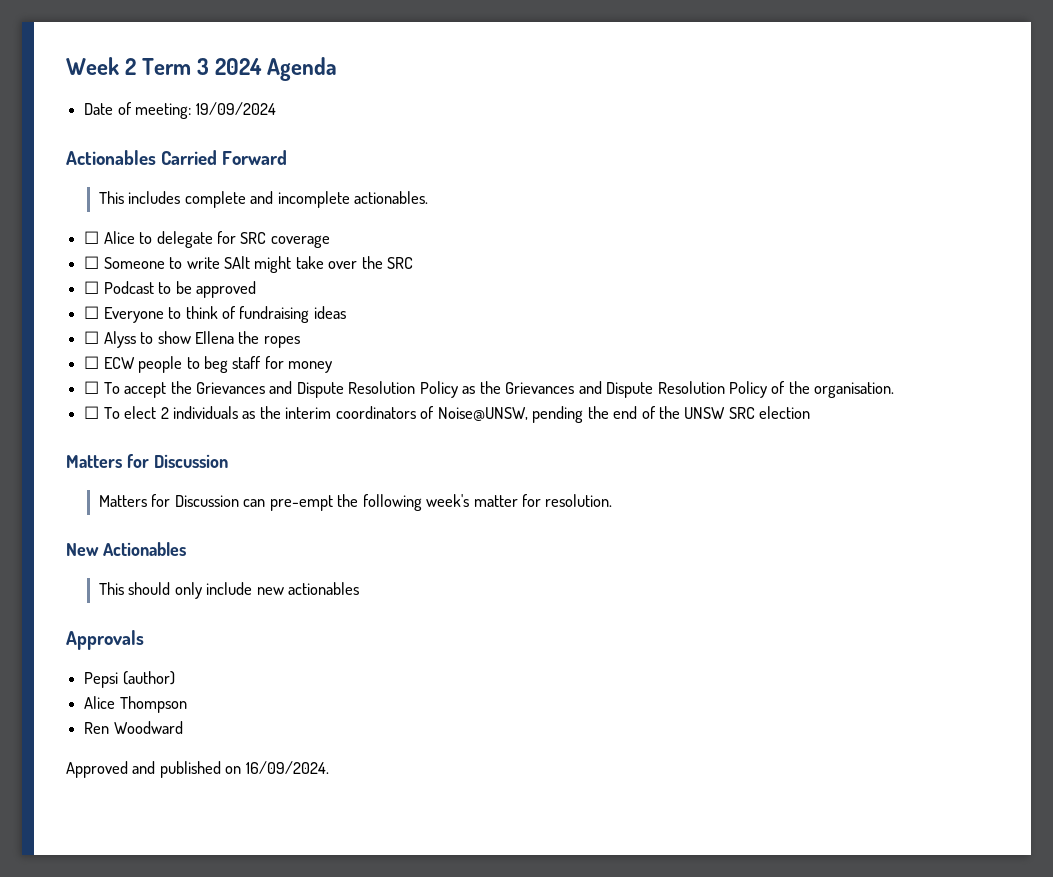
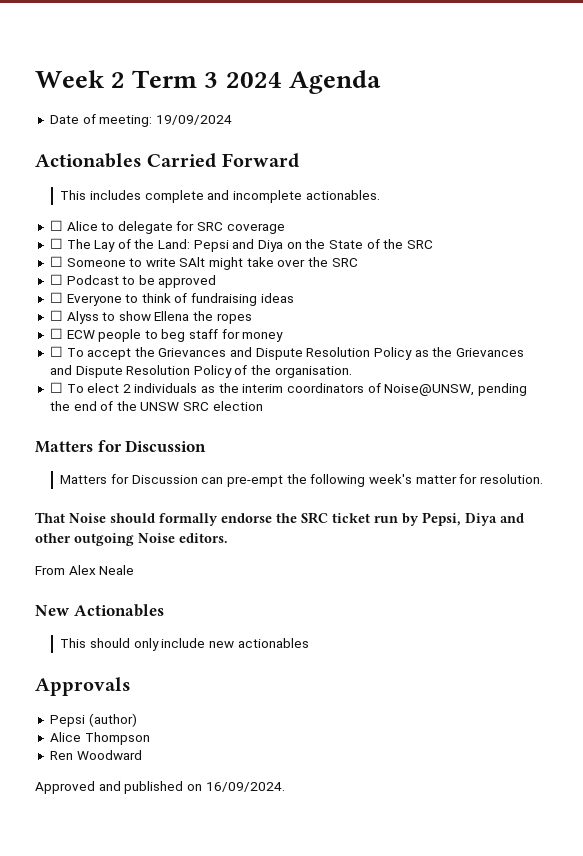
+ ☐ The Lay of the Land: Pepsi and Diya on the State of the SRC
+ That Noise should formally endorse the SRC ticket run by Pepsi, Diya and other outgoing Noise editors.
+ From Alex Neale

